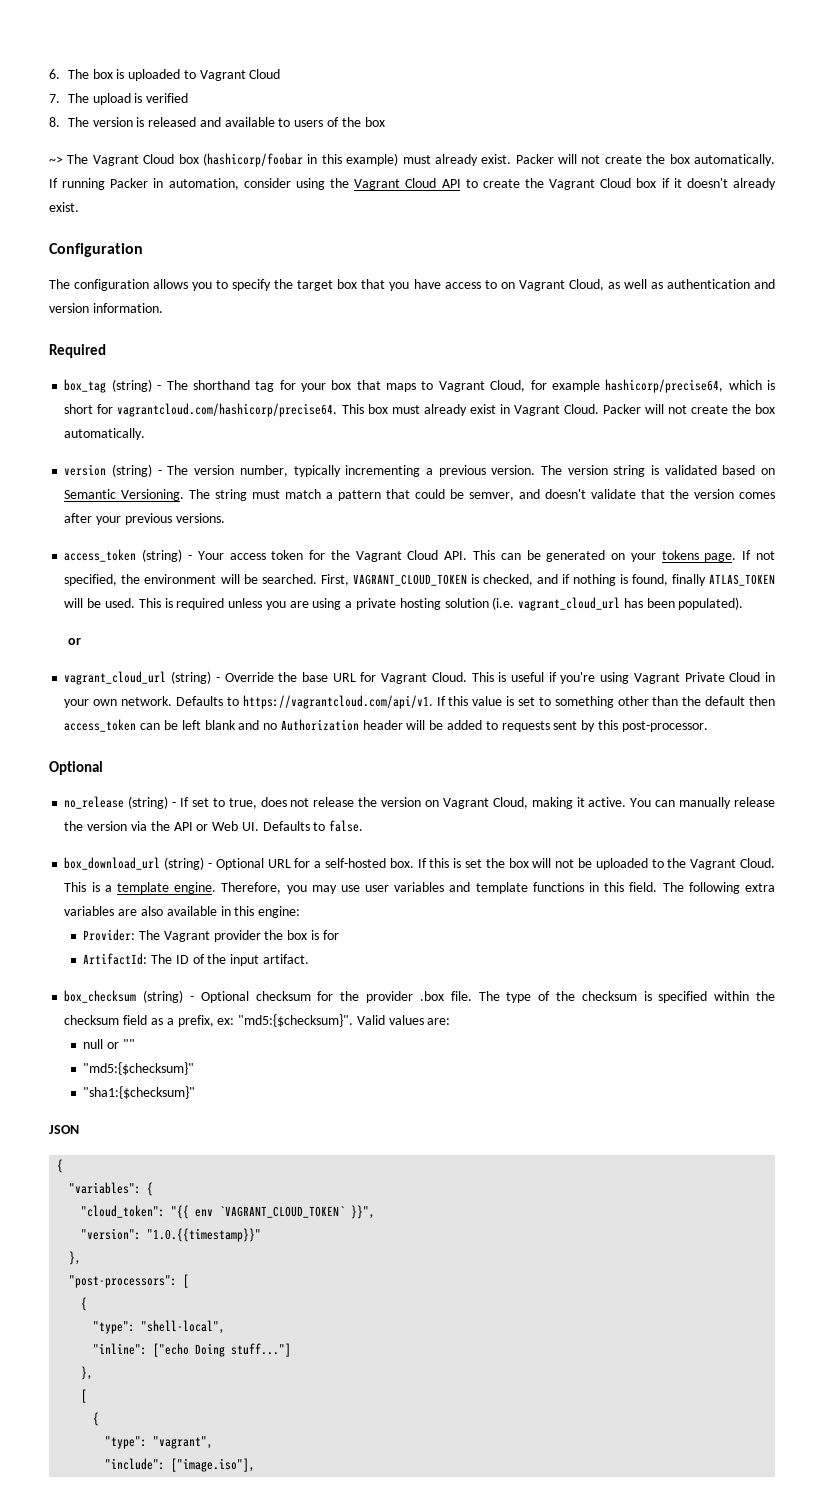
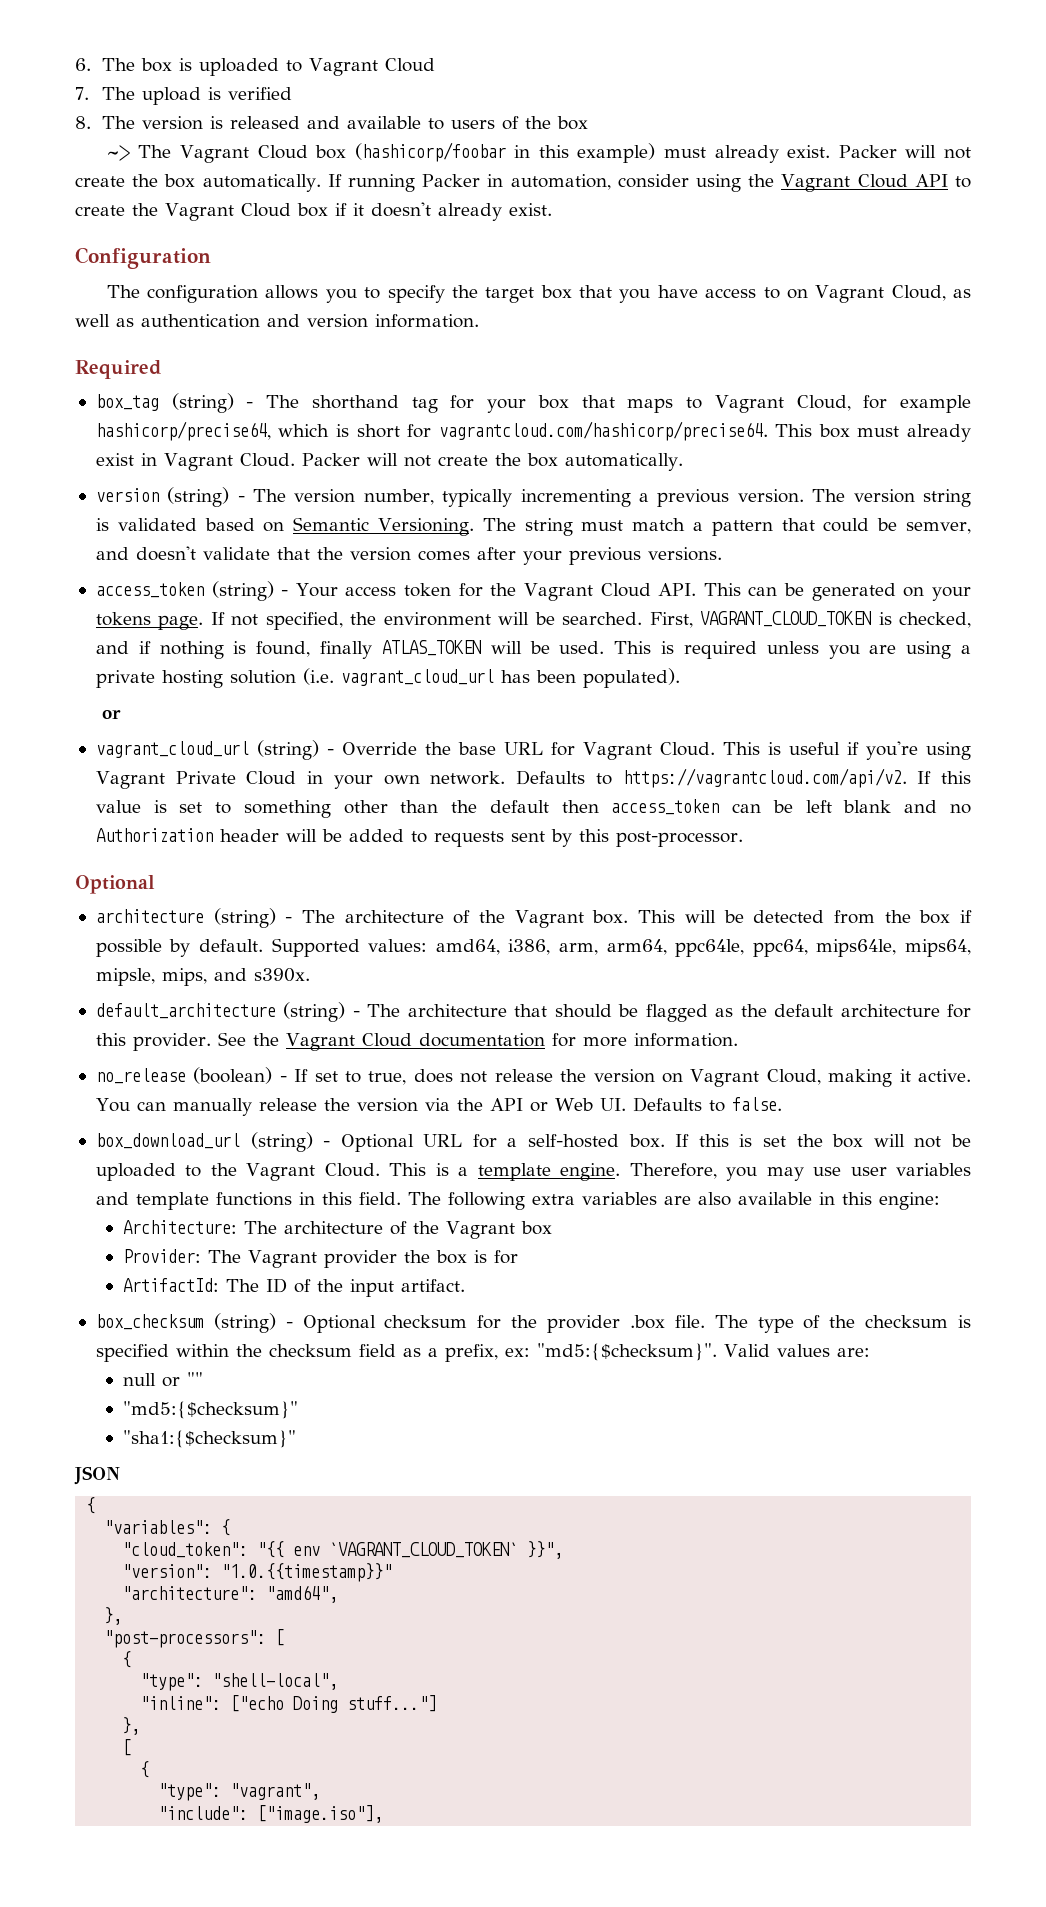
- Defaults to https://vagrantcloud.com/api/v1. If this value is set to something other than the default then access_token can be left blank and no Authorization header will be added to requests sent by this post-processor.
+ Defaults to https://vagrantcloud.com/api/v2. If this value is set to something other than the default then access_token can be left blank and no Authorization header will be added to requests sent by this post-processor.
+ architecture (string) - The architecture of the Vagrant box. This will be detected from the box if possible by default. Supported values: amd64, i386, arm, arm64, ppc64le, ppc64, mips64le, mips64, mipsle, mips, and s390x.
+ default_architecture (string) - The architecture that should be flagged as the default architecture for this provider. See the Vagrant Cloud documentation for more information.
- no_release (string) - If set to true, does not release the version on Vagrant Cloud, making it active.
+ no_release (boolean) - If set to true, does not release the version on Vagrant Cloud, making it active.
+ Architecture: The architecture of the Vagrant box
+ "architecture": "amd64",

